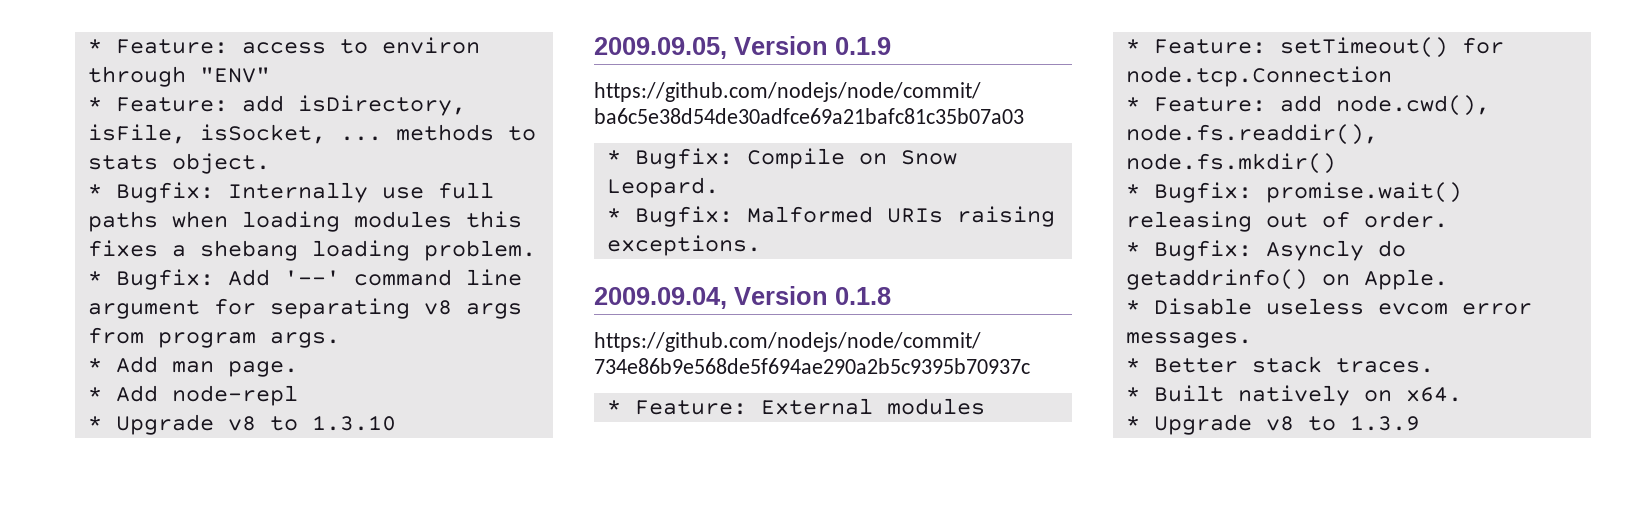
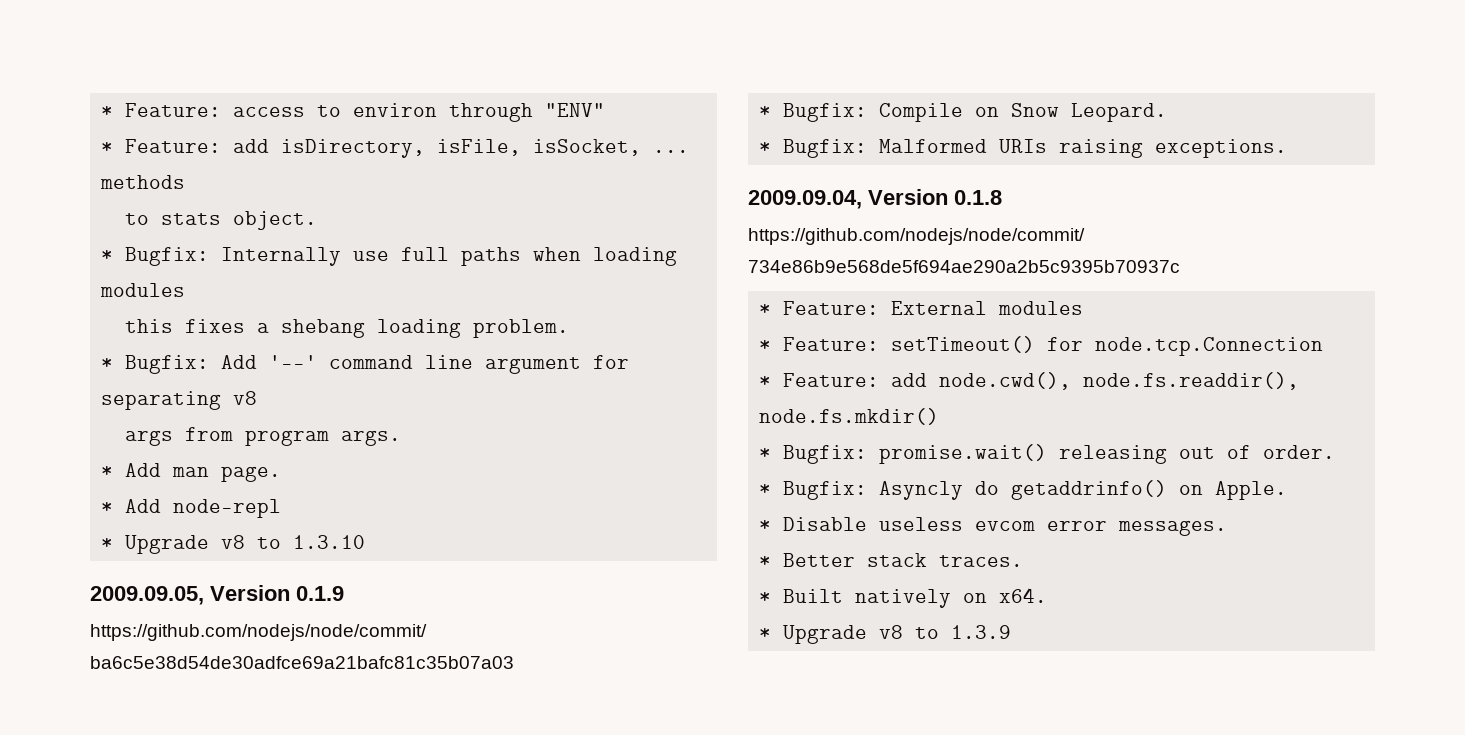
- * Feature: add isDirectory, isFile, isSocket, ... methods to stats object.
+ * Feature: add isDirectory, isFile, isSocket, ... methods
+ to stats object.
- * Bugfix: Internally use full paths when loading modules this fixes a shebang loading problem.
+ * Bugfix: Internally use full paths when loading modules
+ this fixes a shebang loading problem.
- * Bugfix: Add '--' command line argument for separating v8 args from program args.
+ * Bugfix: Add '--' command line argument for separating v8
+ args from program args.

